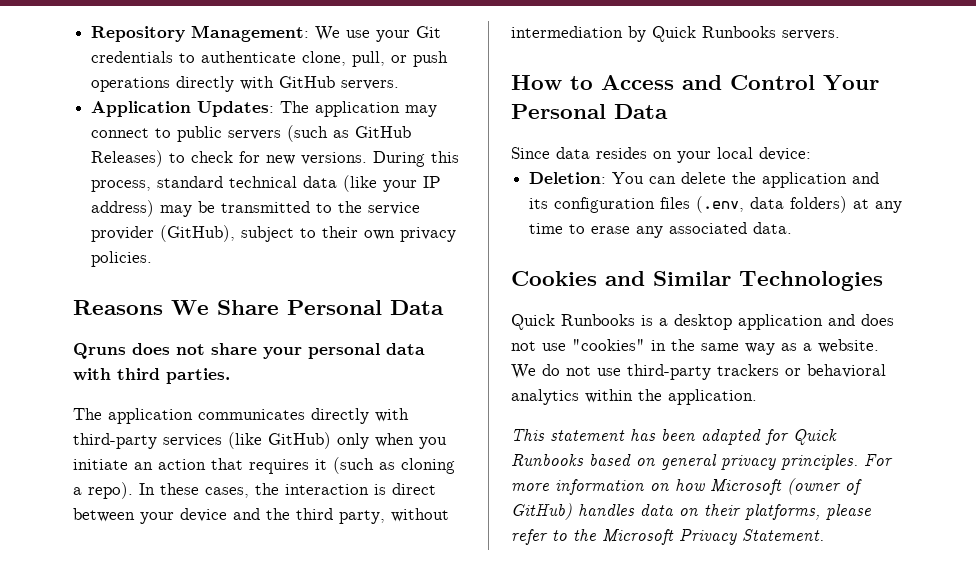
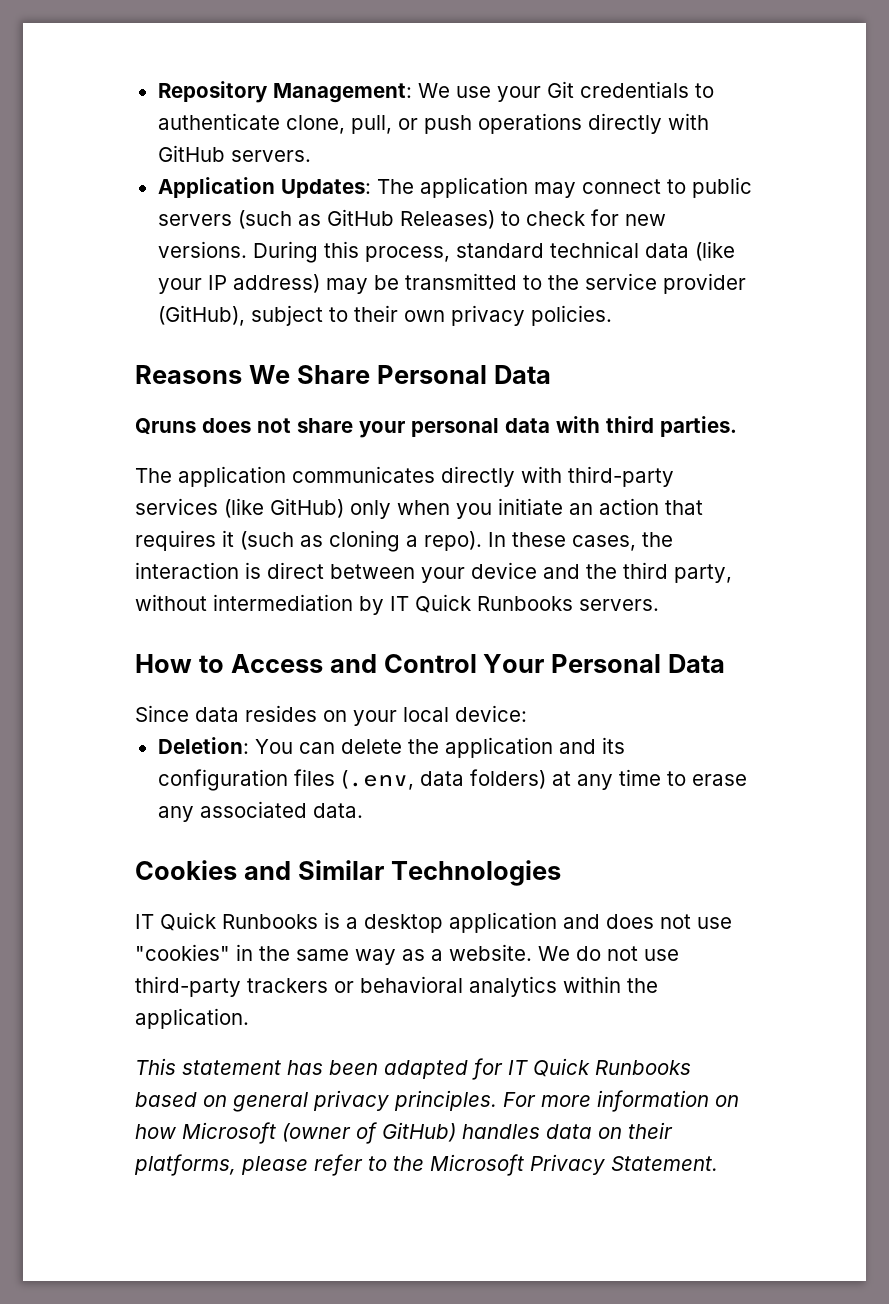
- In these cases, the interaction is direct between your device and the third party, without intermediation by Quick Runbooks servers.
+ In these cases, the interaction is direct between your device and the third party, without intermediation by IT Quick Runbooks servers.
- Quick Runbooks is a desktop application and does not use "cookies" in the same way as a website.
+ IT Quick Runbooks is a desktop application and does not use "cookies" in the same way as a website.
- This statement has been adapted for Quick Runbooks based on general privacy principles.
+ This statement has been adapted for IT Quick Runbooks based on general privacy principles.

